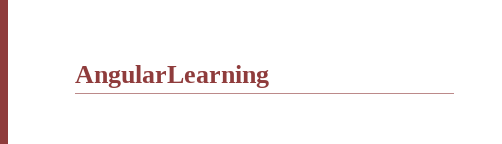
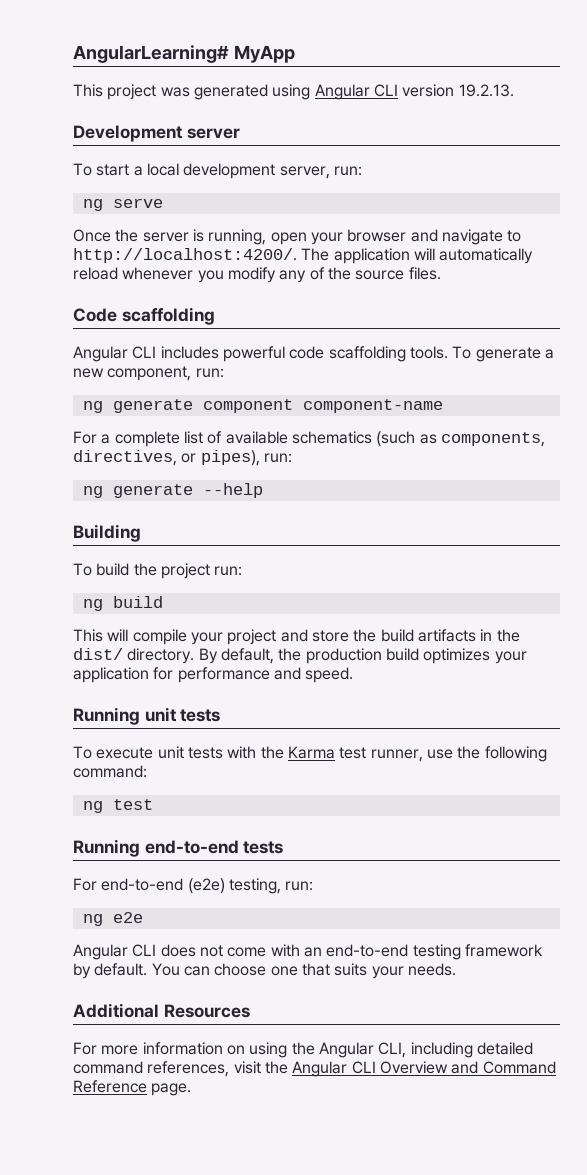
- AngularLearning
+ AngularLearning# MyApp
+ This project was generated using Angular CLI version 19.2.13.
+ Development server
+ To start a local development server, run:
+ ng serve
+ Once the server is running, open your browser and navigate to http://localhost:4200/. The application will automatically reload whenever you modify any of the source files.
+ Code scaffolding
+ Angular CLI includes powerful code scaffolding tools. To generate a new component, run:
+ ng generate component component-name
+ For a complete list of available schematics (such as components, directives, or pipes), run:
+ ng generate --help
+ Building
+ To build the project run:
+ ng build
+ This will compile your project and store the build artifacts in the dist/ directory. By default, the production build optimizes your application for performance and speed.
+ Running unit tests
+ To execute unit tests with the Karma test runner, use the following command:
+ ng test
+ Running end-to-end tests
+ For end-to-end (e2e) testing, run:
+ ng e2e
+ Angular CLI does not come with an end-to-end testing framework by default. You can choose one that suits your needs.
+ Additional Resources
+ For more information on using the Angular CLI, including detailed command references, visit the Angular CLI Overview and Command Reference page.

